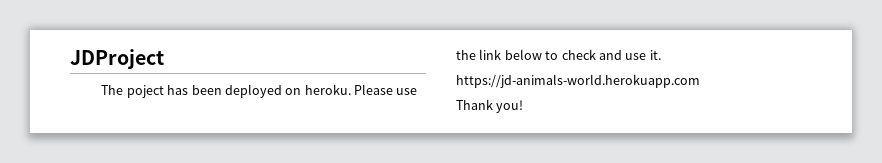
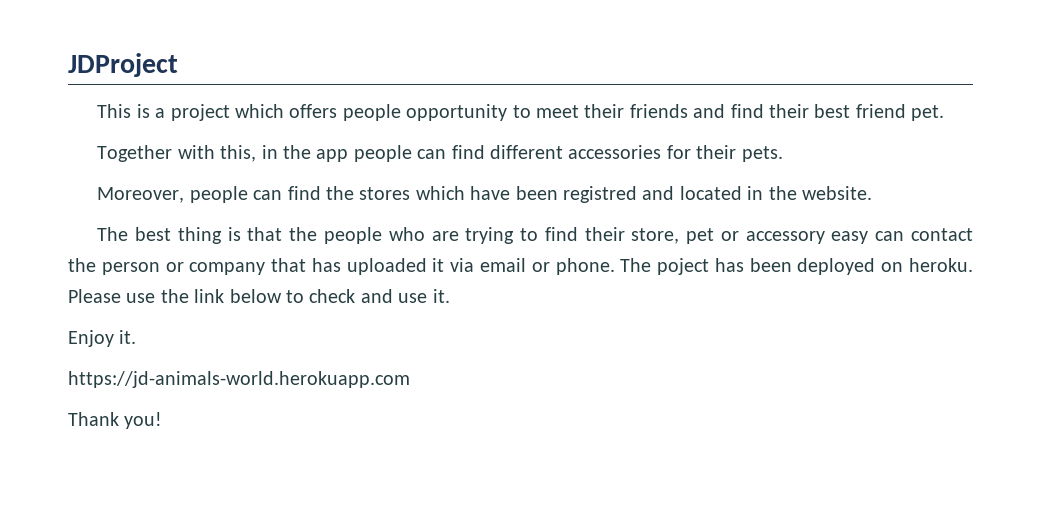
+ This is a project which offers people opportunity to meet their friends and find their best friend pet.
+ Together with this, in the app people can find different accessories for their pets.
+ Moreover, people can find the stores which have been registred and located in the website.
+ The best thing is that the people who are trying to find their store, pet or accessory easy can contact the person or company that has uploaded it via email or phone.
+ Enjoy it.

